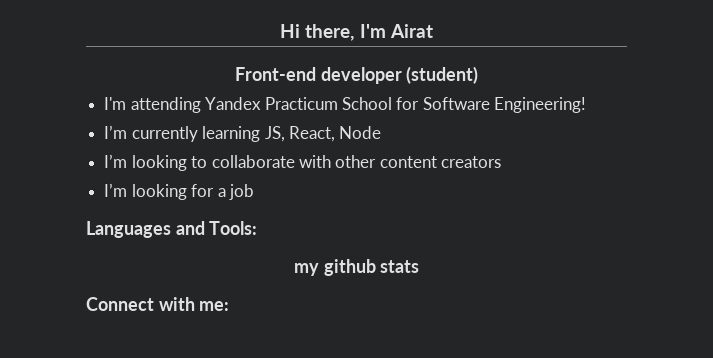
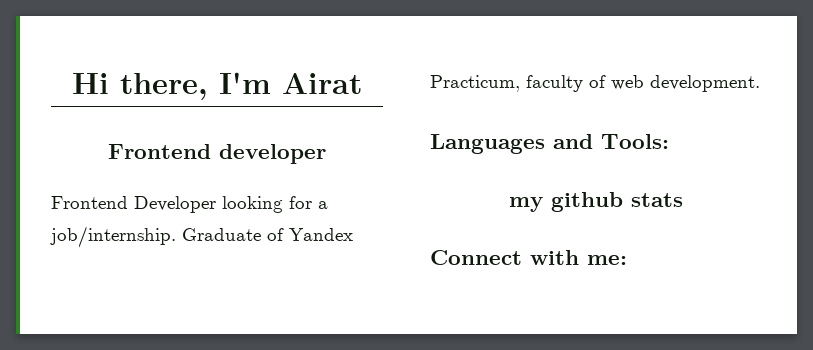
- Front-end developer (student)
- I'm attending Yandex Practicum School for Software Engineering!
- I’m currently learning JS, React, Node
- I’m looking to collaborate with other content creators
- I’m looking for a job
+ Frontend developer
+ Frontend Developer looking for a job/internship. Graduate of Yandex Practicum, faculty of web development.

